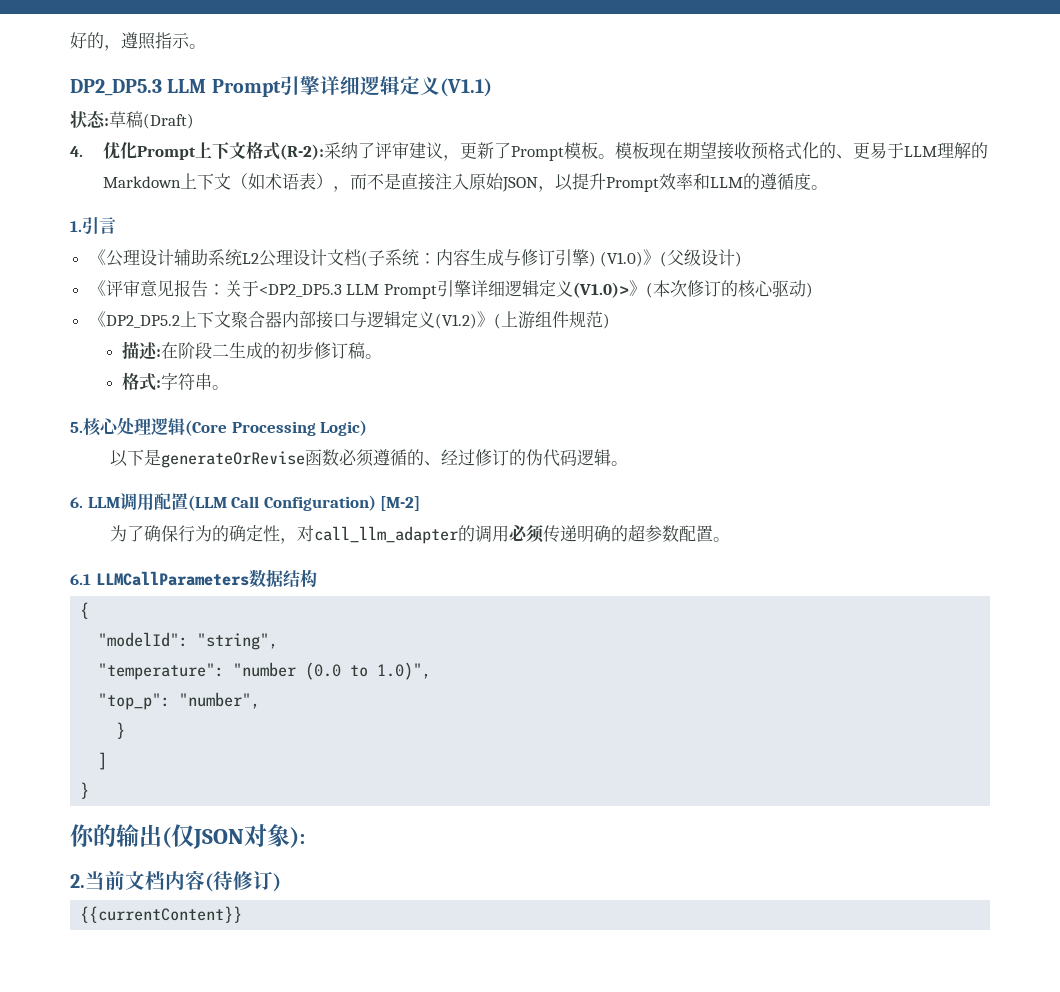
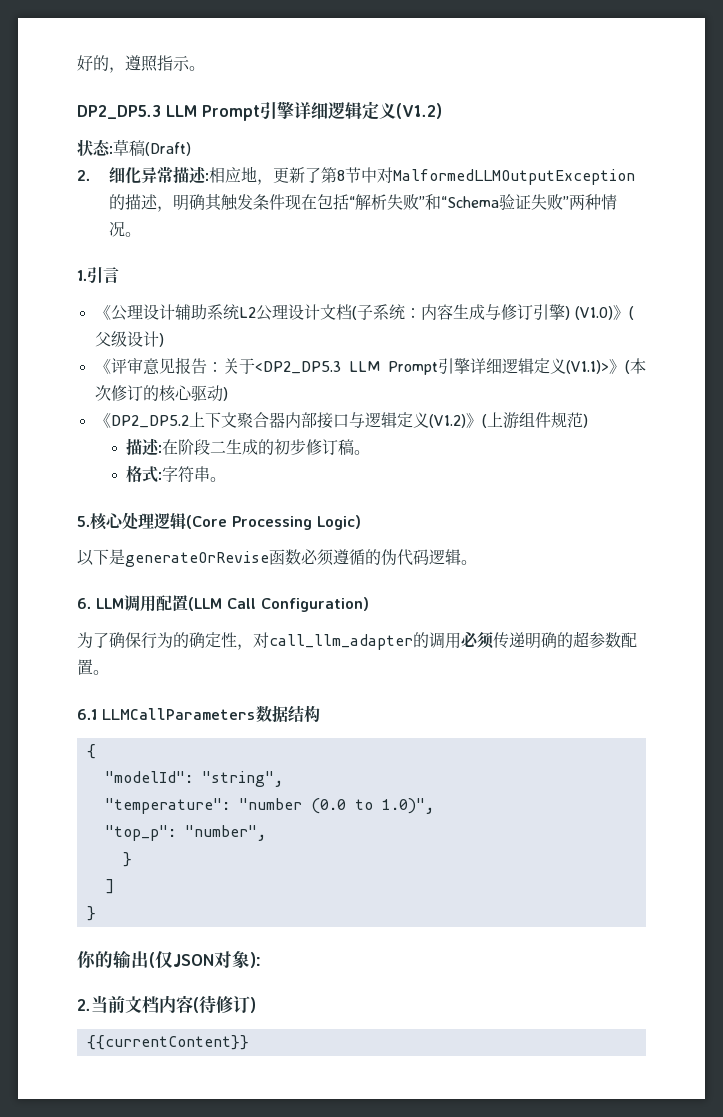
- DP2_DP5.3 LLM Prompt引擎详细逻辑定义(V1.1)
+ DP2_DP5.3 LLM Prompt引擎详细逻辑定义(V1.2)
- 4.优化Prompt上下文格式(R-2):采纳了评审建议，更新了Prompt模板。模板现在期望接收预格式化的、更易于LLM理解的Markdown上下文（如术语表），而不是直接注入原始JSON，以提升Prompt效率和LLM的遵循度。
+ 2.细化异常描述:相应地，更新了第8节中对MalformedLLMOutputException的描述，明确其触发条件现在包括“解析失败”和“Schema验证失败”两种情况。
- 《评审意见报告：关于<DP2_DP5.3 LLM Prompt引擎详细逻辑定义(V1.0)>》(本次修订的核心驱动)
+ 《评审意见报告：关于<DP2_DP5.3 LLM Prompt引擎详细逻辑定义(V1.1)>》(本次修订的核心驱动)
- 以下是generateOrRevise函数必须遵循的、经过修订的伪代码逻辑。
+ 以下是generateOrRevise函数必须遵循的伪代码逻辑。
- 6. LLM调用配置(LLM Call Configuration) [M-2]
+ 6. LLM调用配置(LLM Call Configuration)

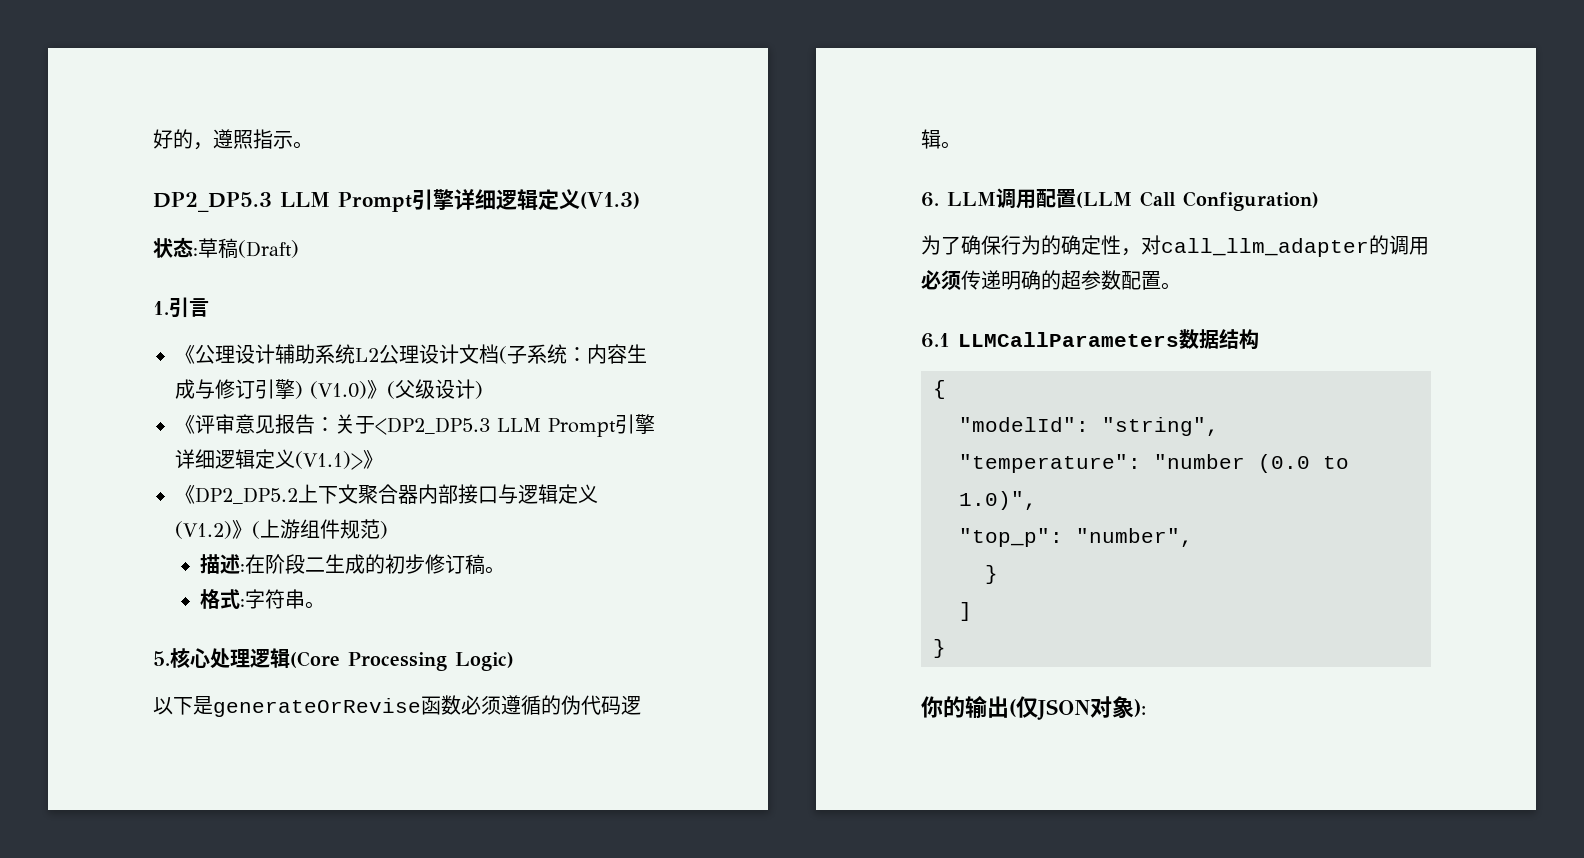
- DP2_DP5.3 LLM Prompt引擎详细逻辑定义(V1.2)
+ DP2_DP5.3 LLM Prompt引擎详细逻辑定义(V1.3)
- 2.细化异常描述:相应地，更新了第8节中对MalformedLLMOutputException的描述，明确其触发条件现在包括“解析失败”和“Schema验证失败”两种情况。
- 《评审意见报告：关于<DP2_DP5.3 LLM Prompt引擎详细逻辑定义(V1.1)>》(本次修订的核心驱动)
+ 《评审意见报告：关于<DP2_DP5.3 LLM Prompt引擎详细逻辑定义(V1.1)>》
- 2.当前文档内容(待修订)
- {{currentContent}}

